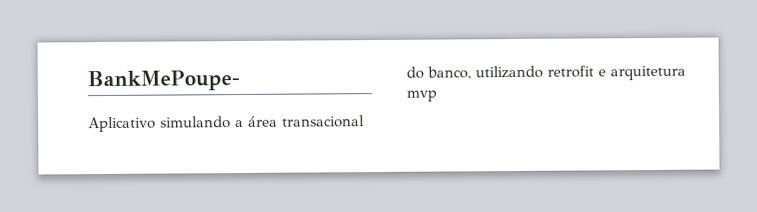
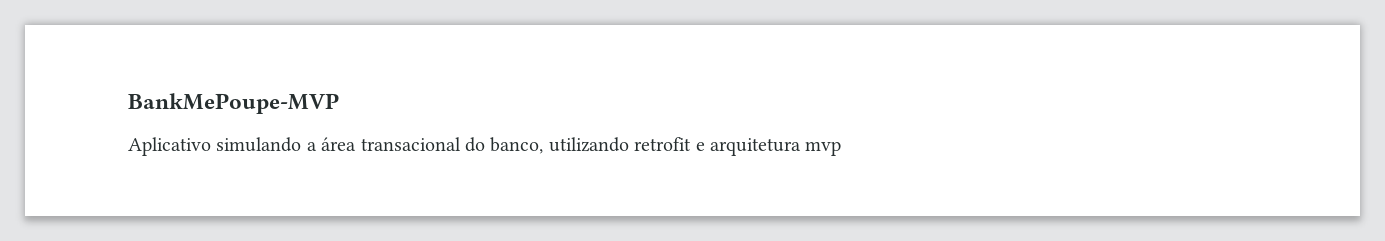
- BankMePoupe-
+ BankMePoupe-MVP

